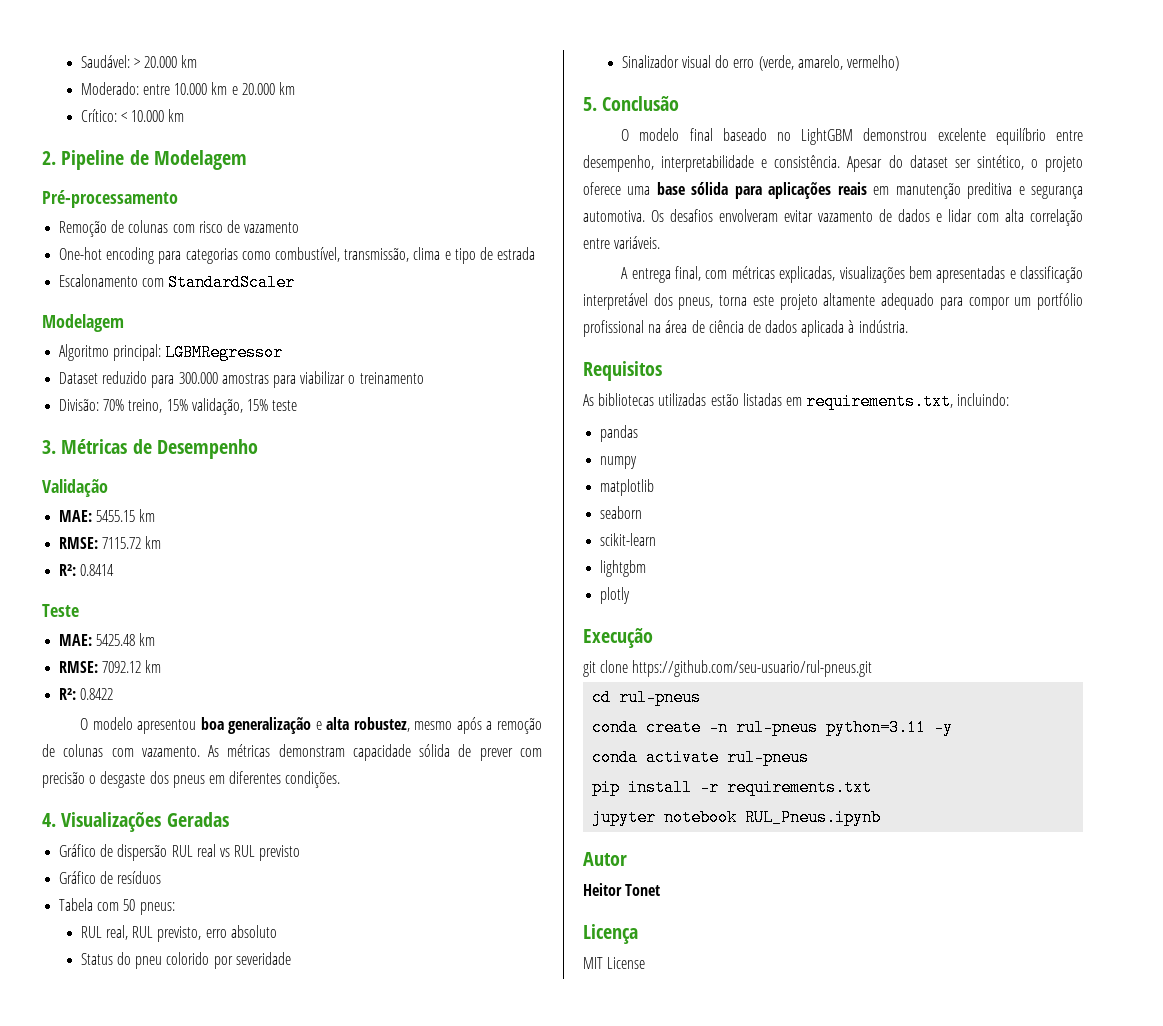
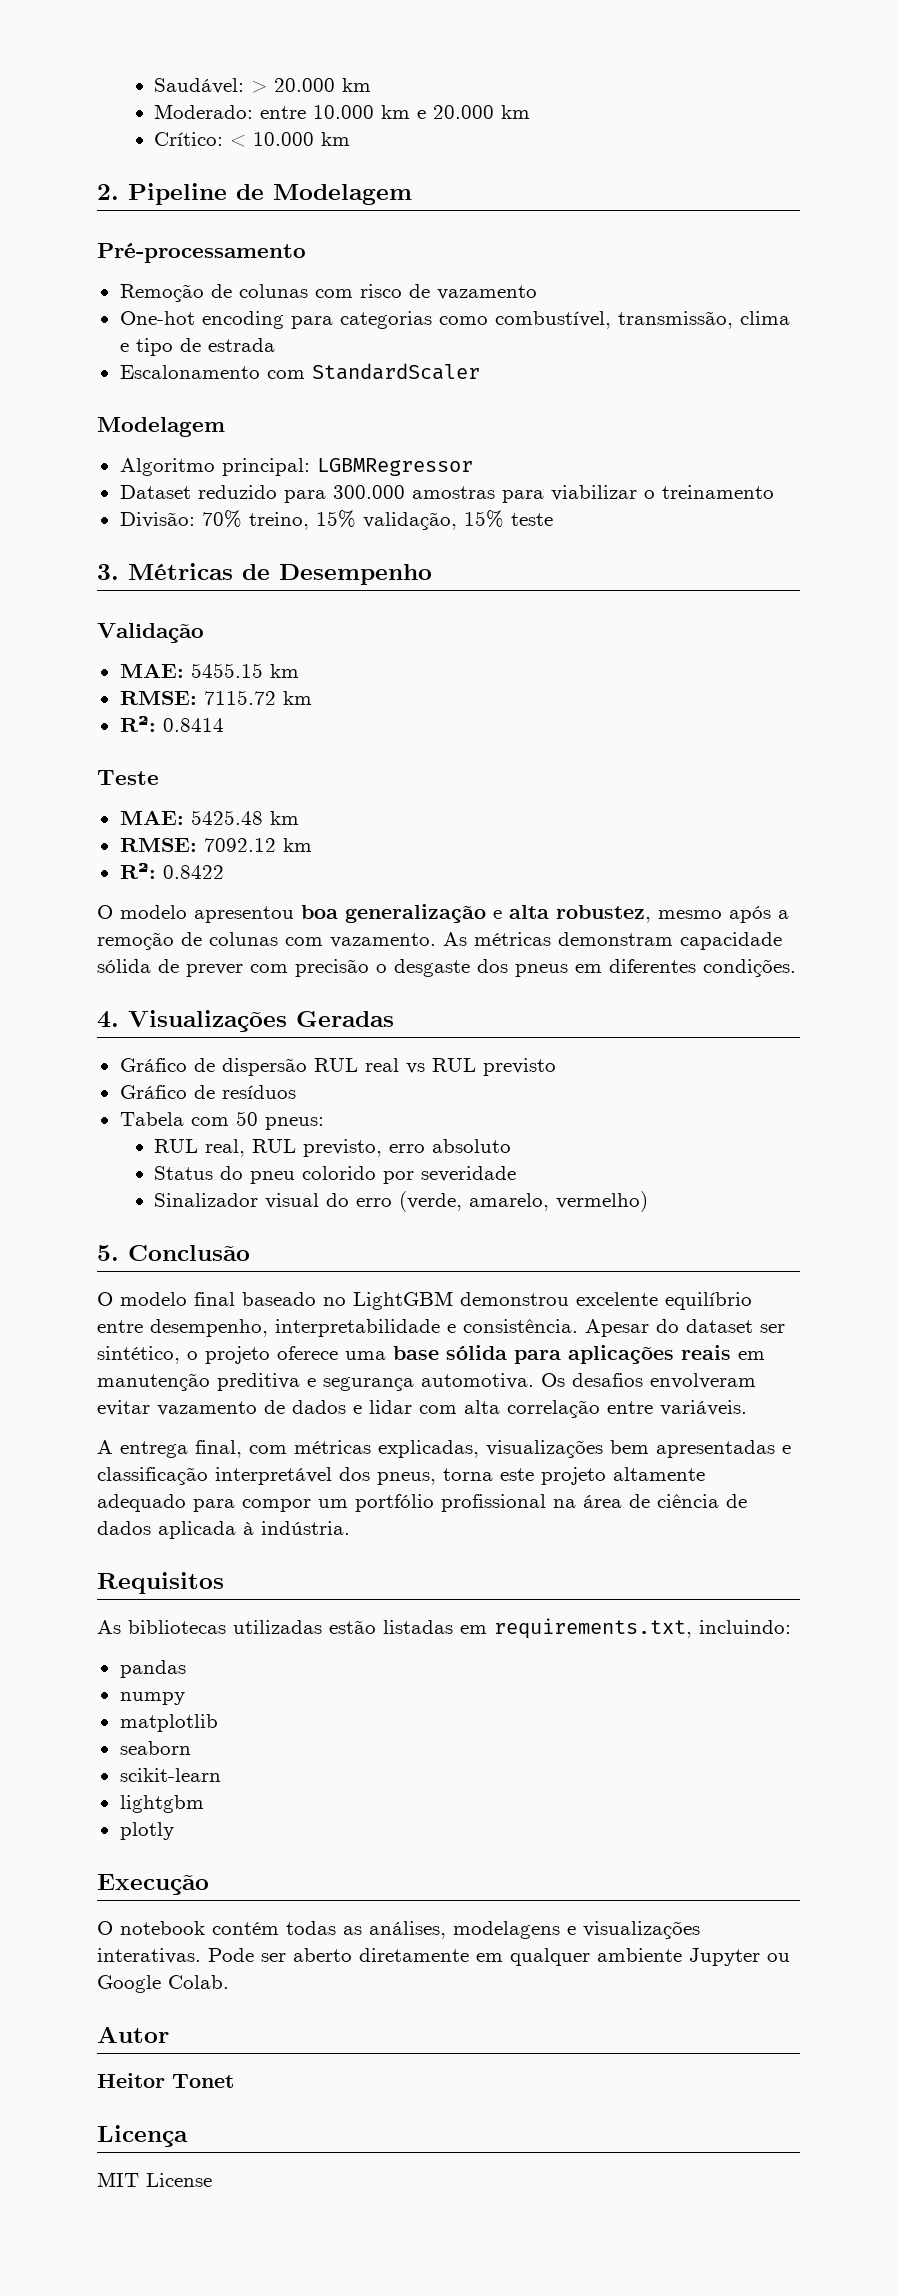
- git clone https://github.com/seu-usuario/rul-pneus.git
- cd rul-pneus
- conda create -n rul-pneus python=3.11 -y
- conda activate rul-pneus
- pip install -r requirements.txt
- jupyter notebook RUL_Pneus.ipynb
+ O notebook contém todas as análises, modelagens e visualizações interativas. Pode ser aberto diretamente em qualquer ambiente Jupyter ou Google Colab.

